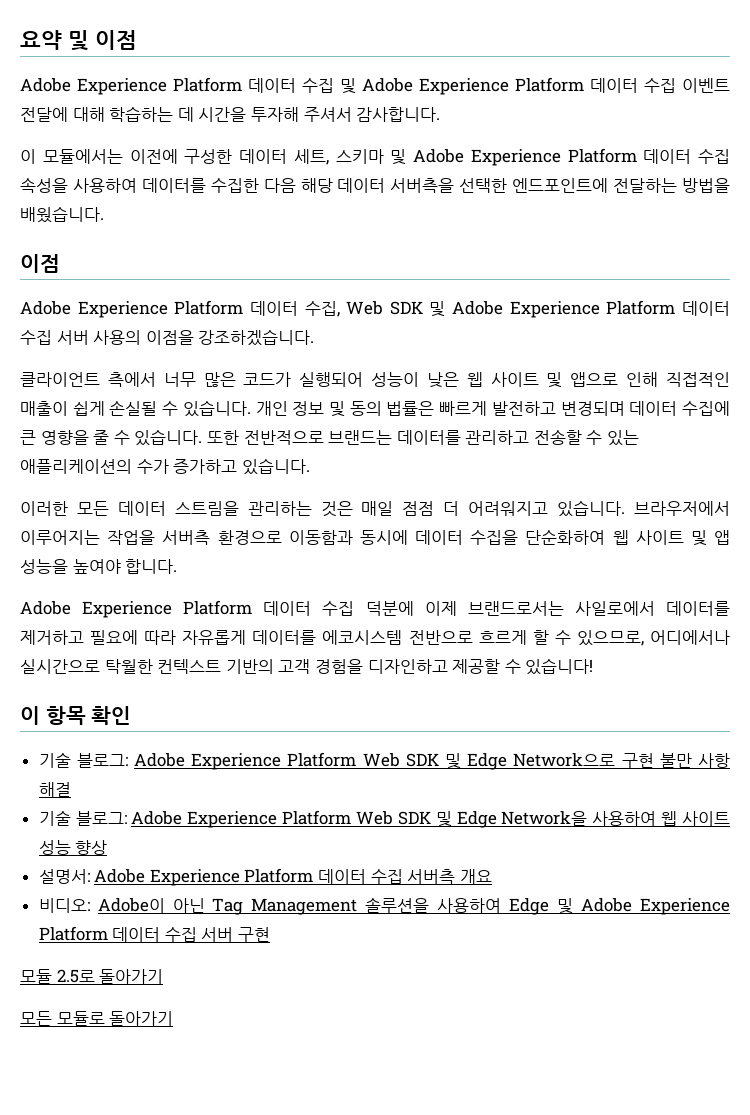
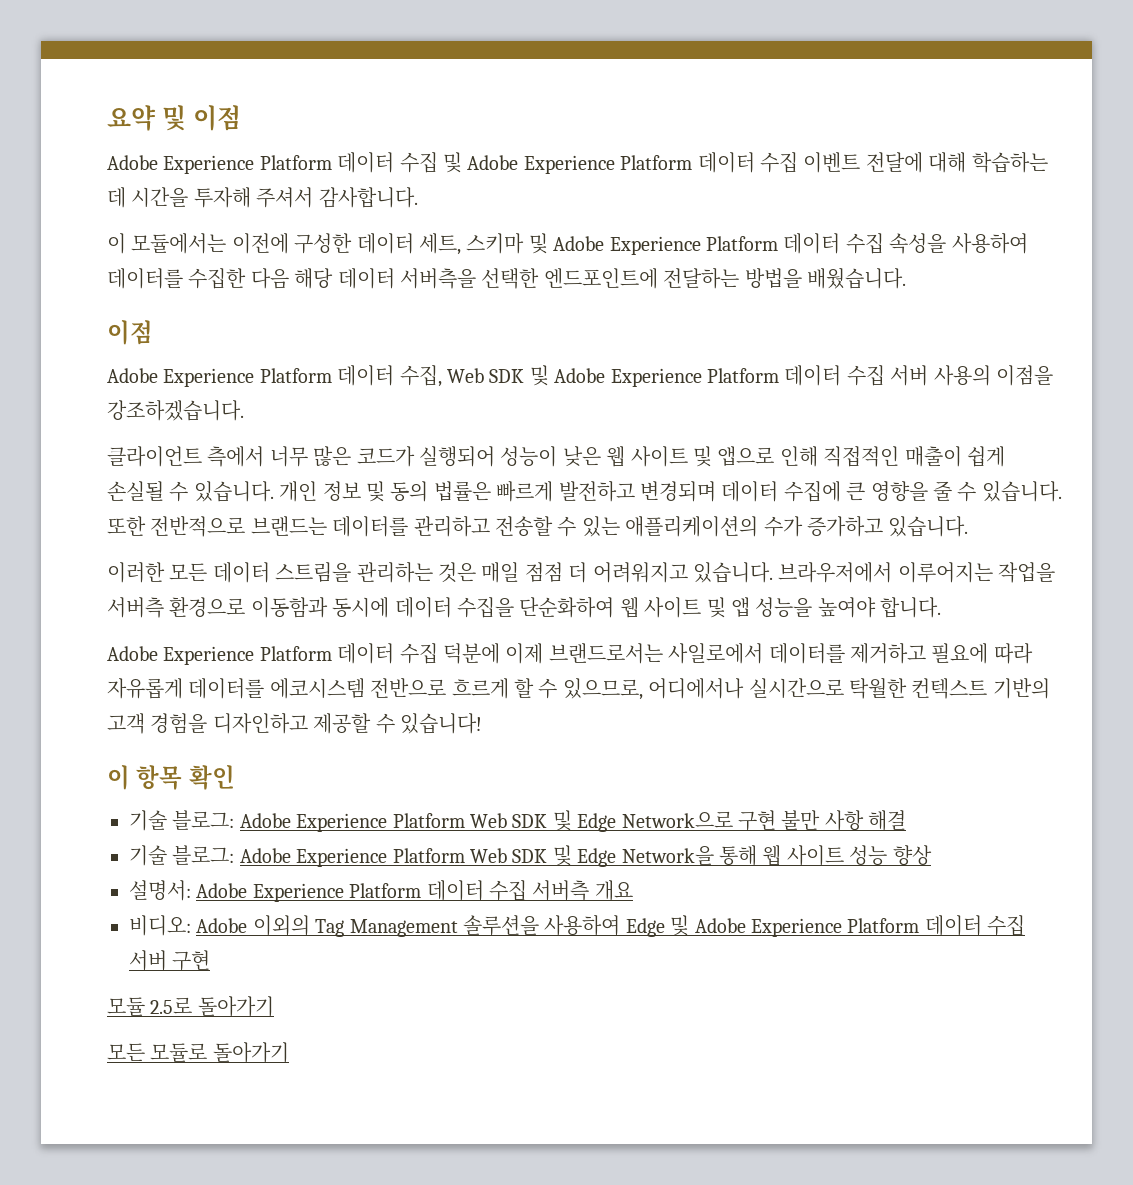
- 기술 블로그: Adobe Experience Platform Web SDK 및 Edge Network을 사용하여 웹 사이트 성능 향상
+ 기술 블로그: Adobe Experience Platform Web SDK 및 Edge Network을 통해 웹 사이트 성능 향상
- 비디오: Adobe이 아닌 Tag Management 솔루션을 사용하여 Edge 및 Adobe Experience Platform 데이터 수집 서버 구현
+ 비디오: Adobe 이외의 Tag Management 솔루션을 사용하여 Edge 및 Adobe Experience Platform 데이터 수집 서버 구현

